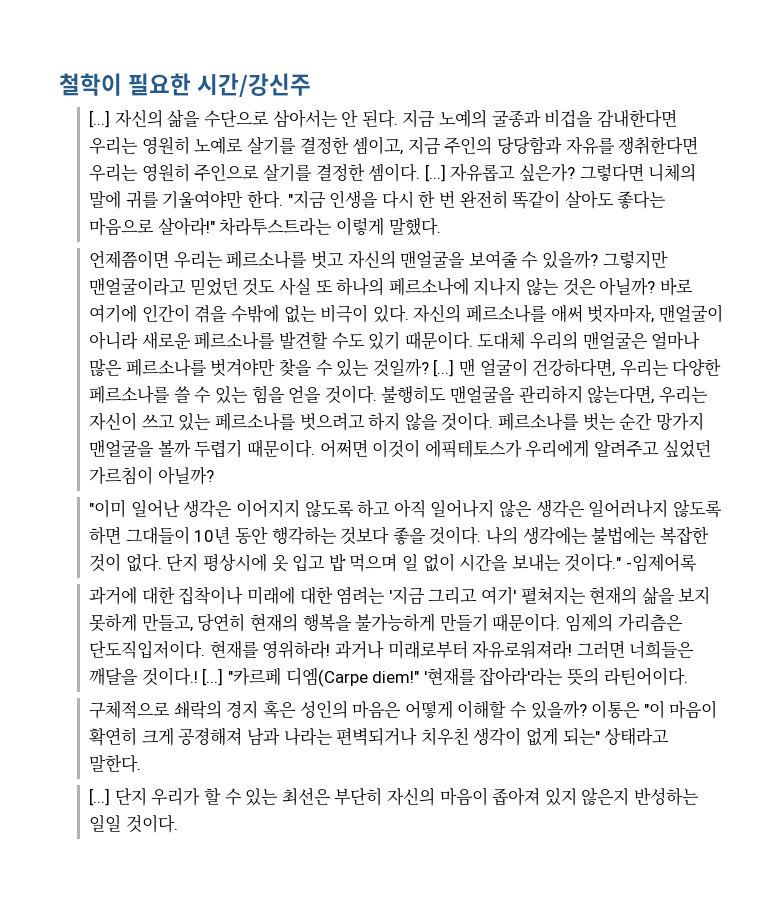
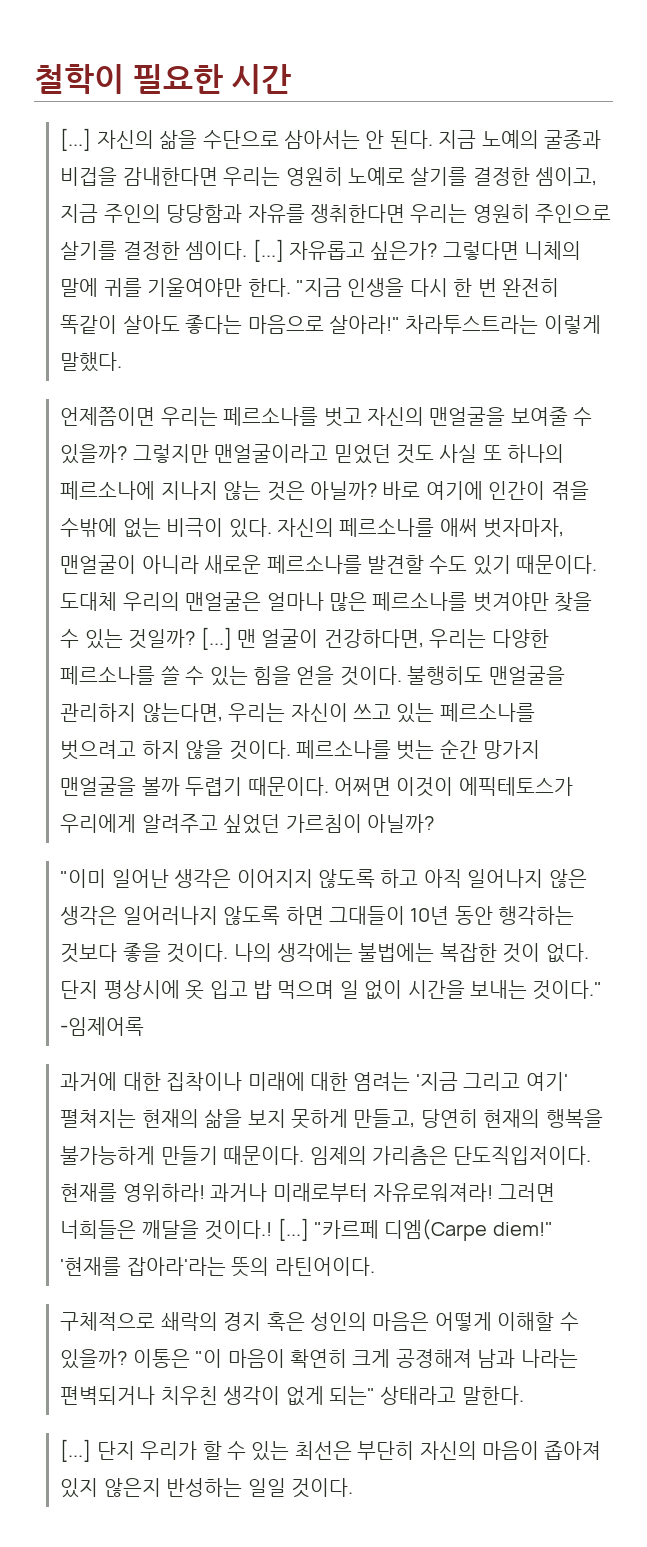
- 철학이 필요한 시간/강신주
+ 철학이 필요한 시간

